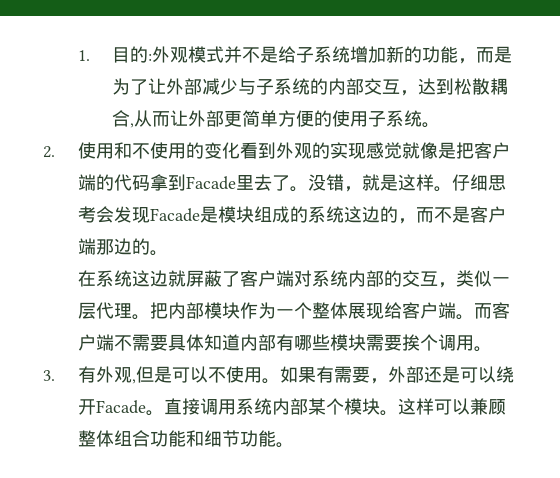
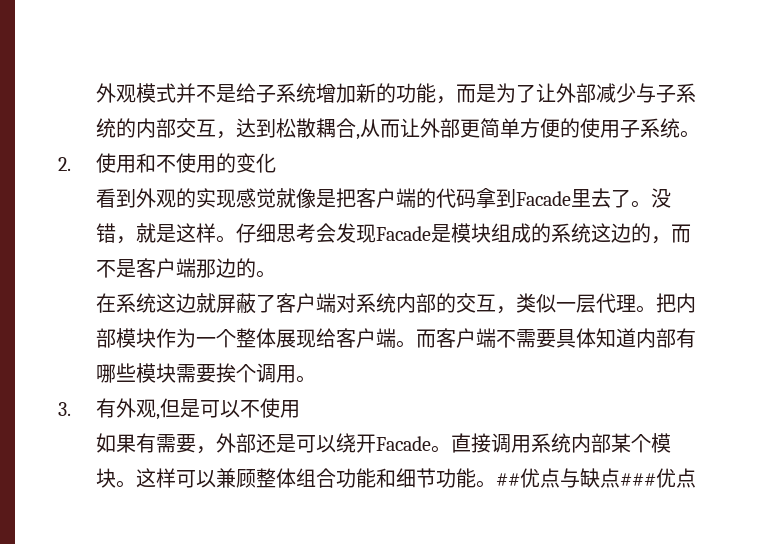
- 1.目的:外观模式并不是给子系统增加新的功能，而是为了让外部减少与子系统的内部交互，达到松散耦合,从而让外部更简单方便的使用子系统。
+ 外观模式并不是给子系统增加新的功能，而是为了让外部减少与子系统的内部交互，达到松散耦合,从而让外部更简单方便的使用子系统。
- 2.使用和不使用的变化看到外观的实现感觉就像是把客户端的代码拿到Facade里去了。
+ 2.使用和不使用的变化
+ 看到外观的实现感觉就像是把客户端的代码拿到Facade里去了。
- 3.有外观,但是可以不使用。如果有需要，外部还是可以绕开Facade。
+ 3.有外观,但是可以不使用
+ 如果有需要，外部还是可以绕开Facade。
+ ##优点与缺点###优点

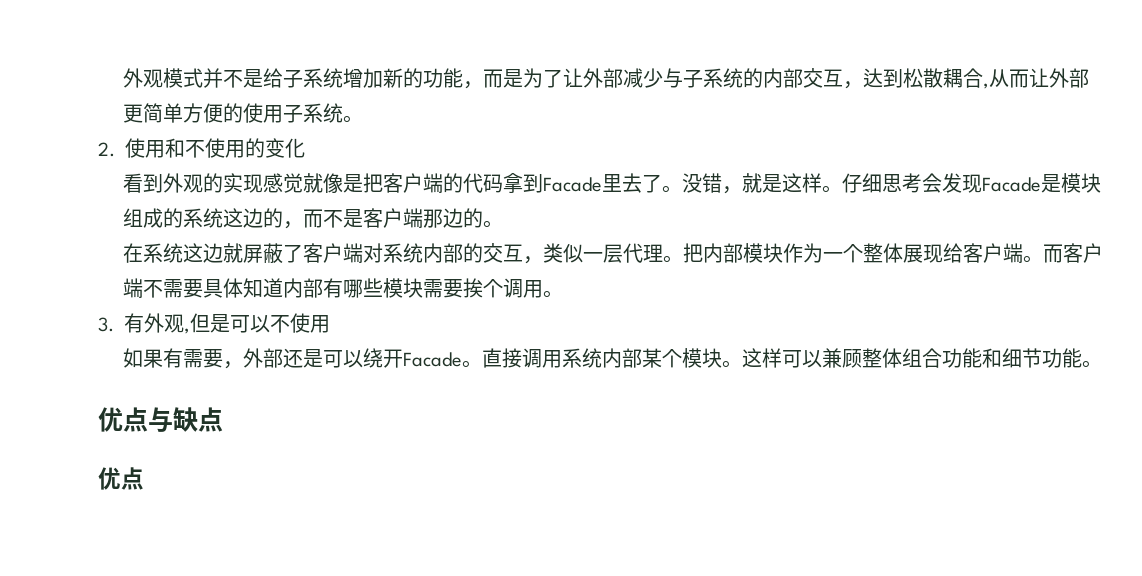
- 这样可以兼顾整体组合功能和细节功能。##优点与缺点###优点
+ 这样可以兼顾整体组合功能和细节功能。
+ 优点与缺点
+ 优点

